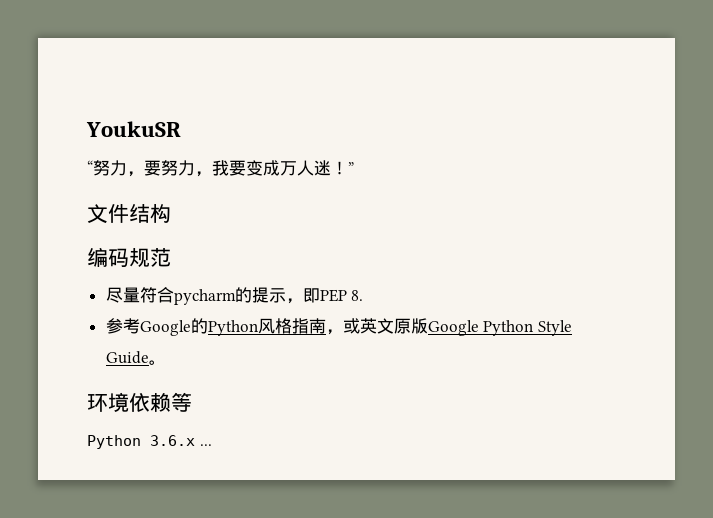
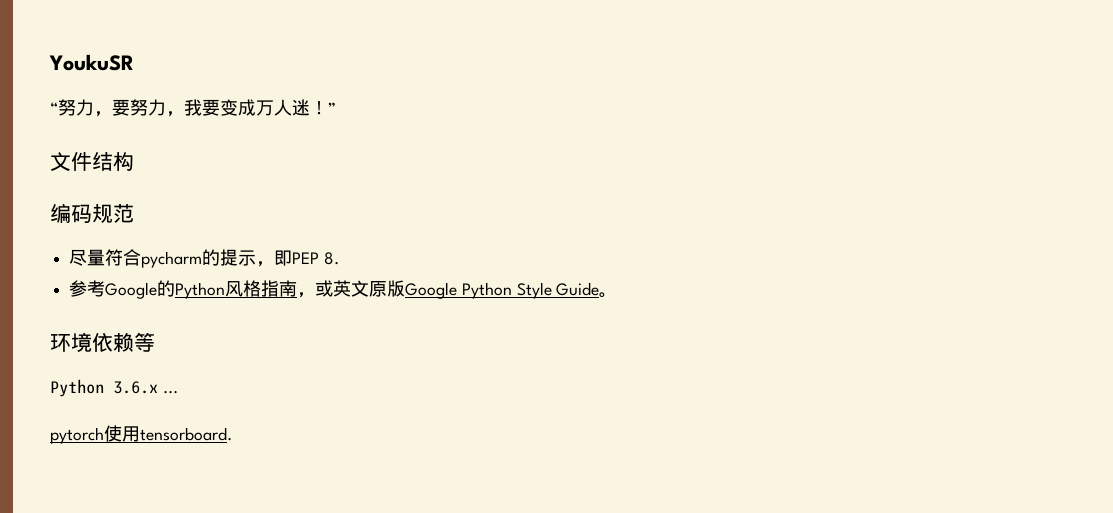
+ pytorch使用tensorboard.

